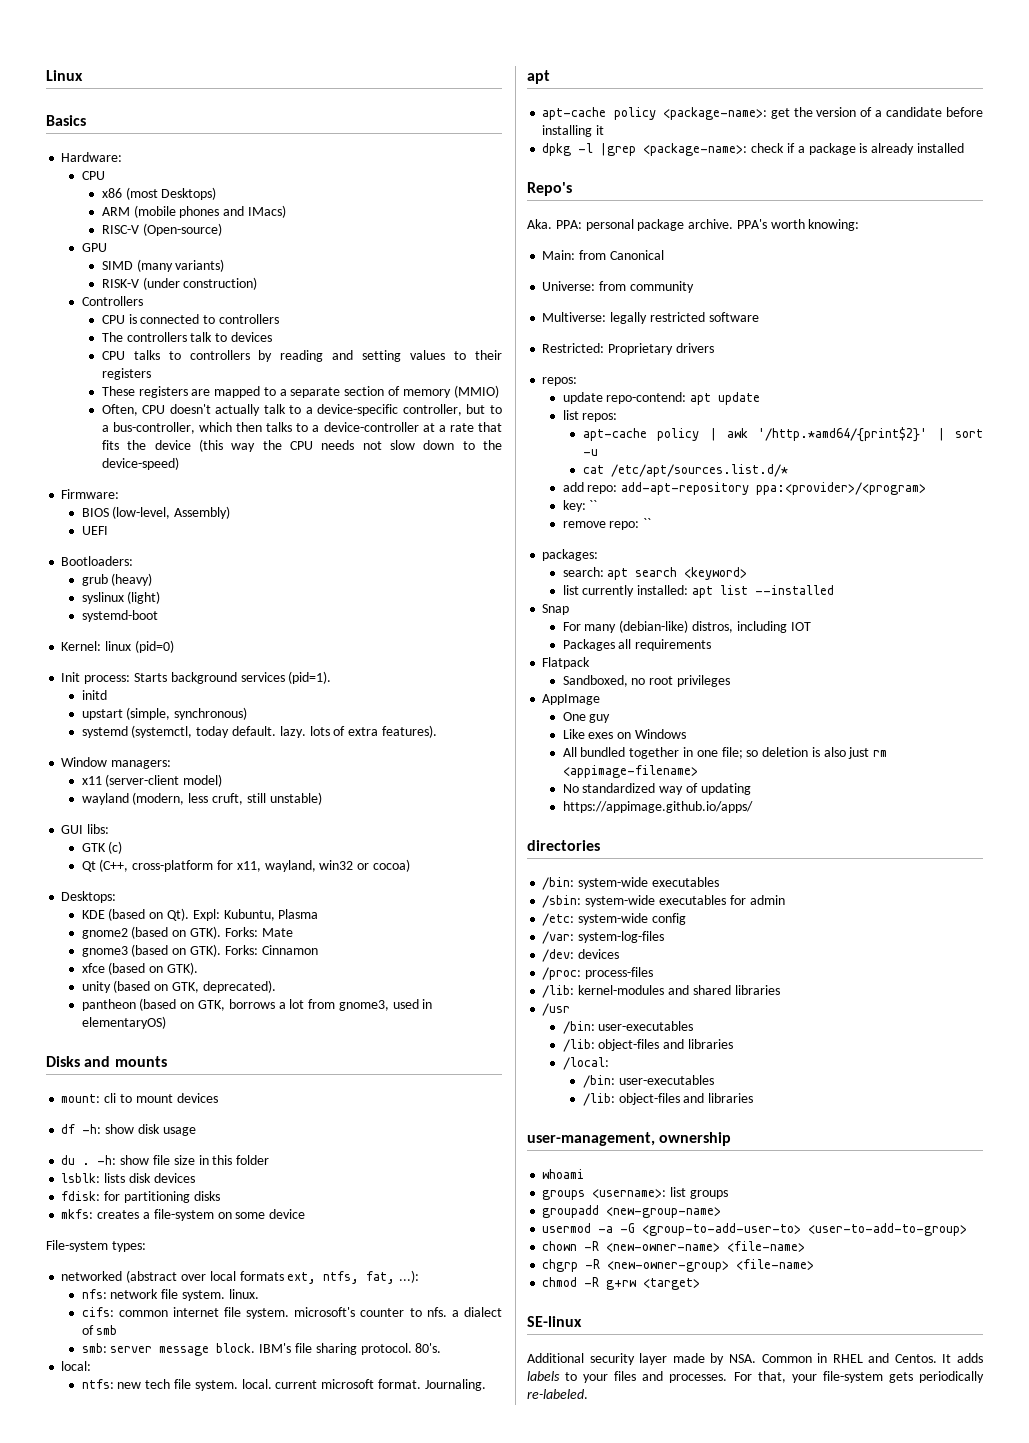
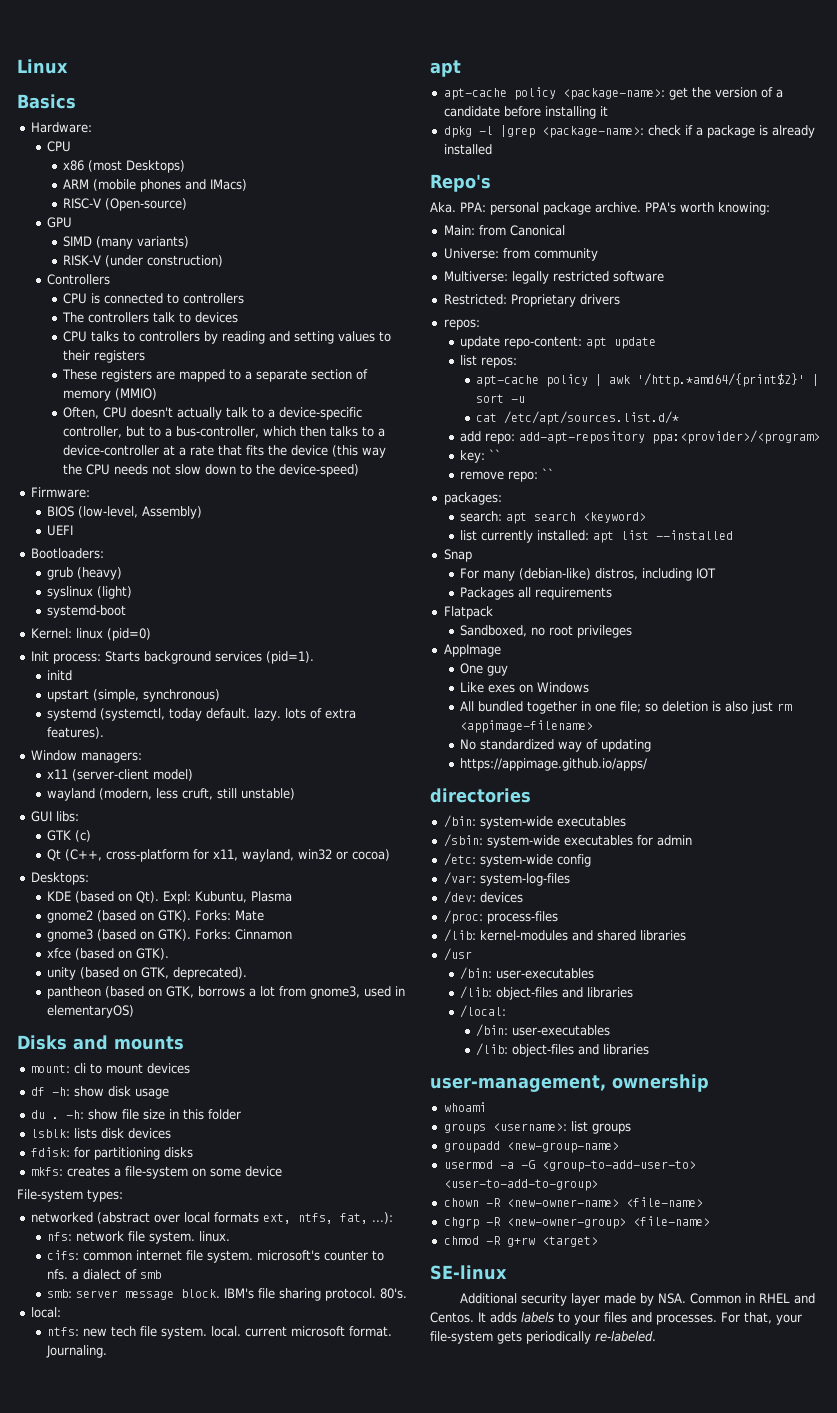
- update repo-contend: apt update
+ update repo-content: apt update

